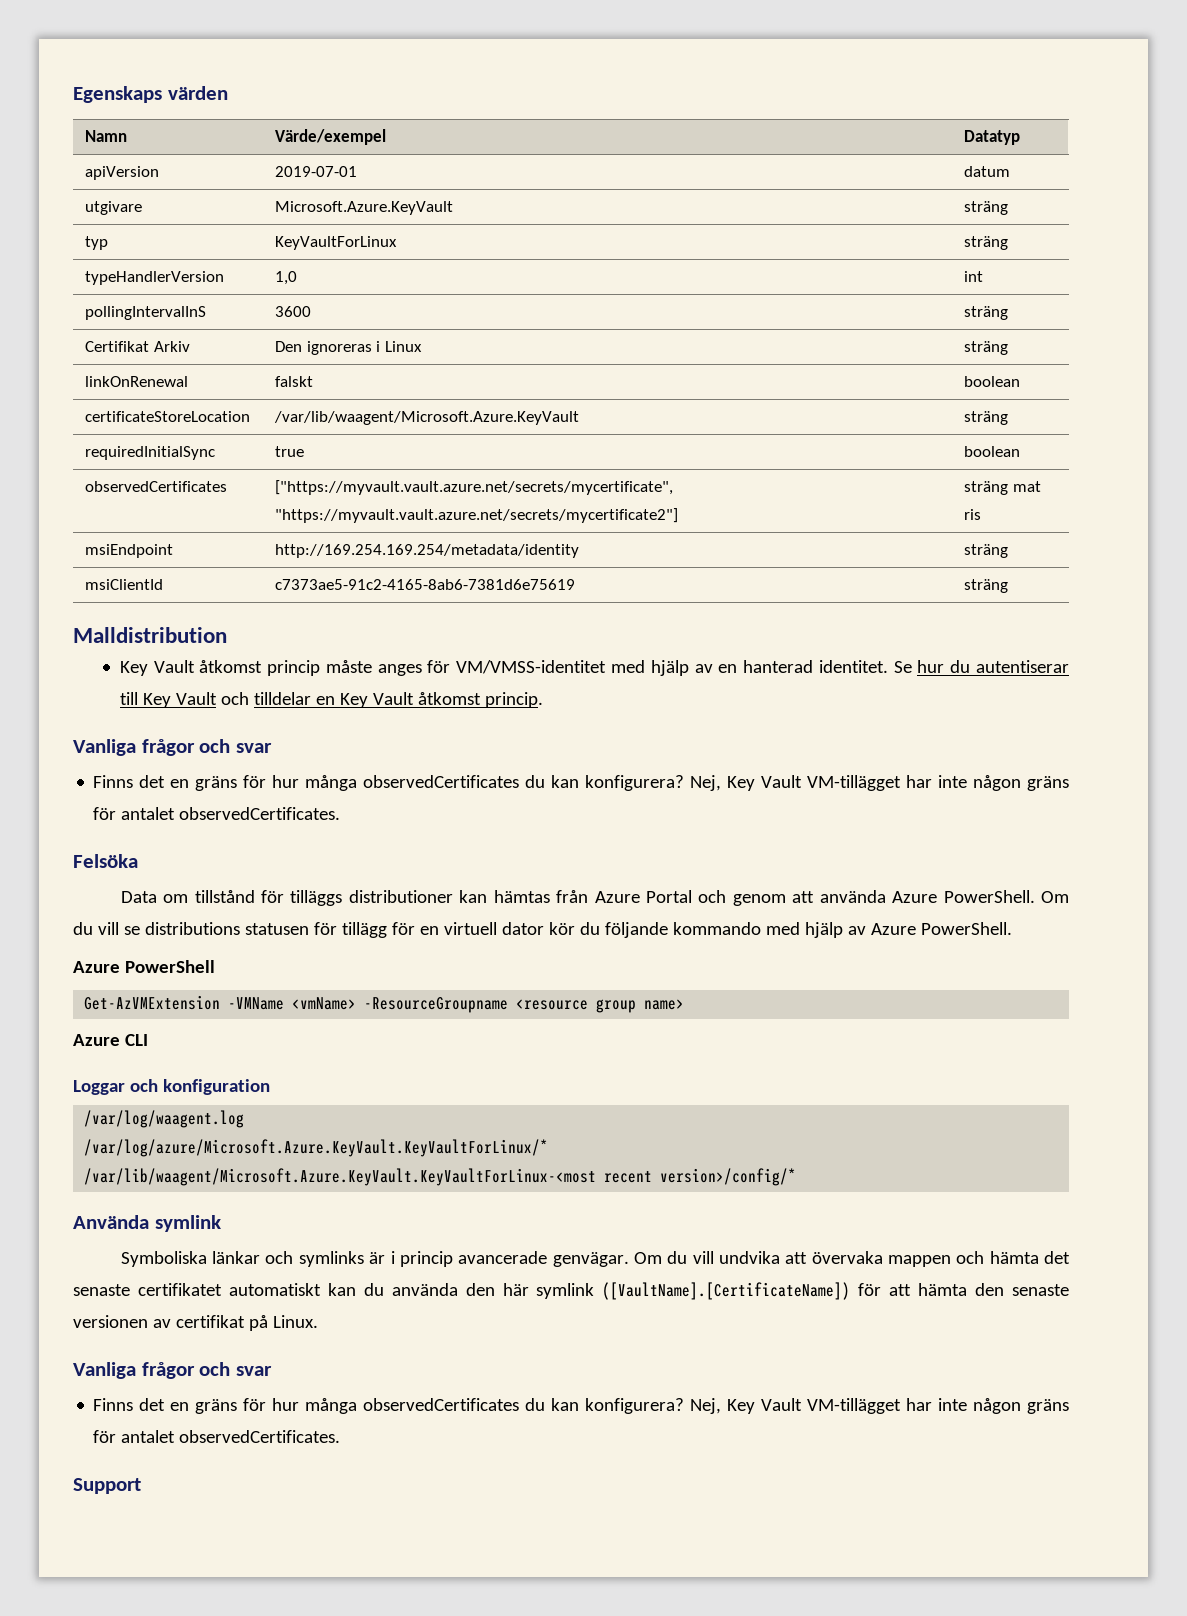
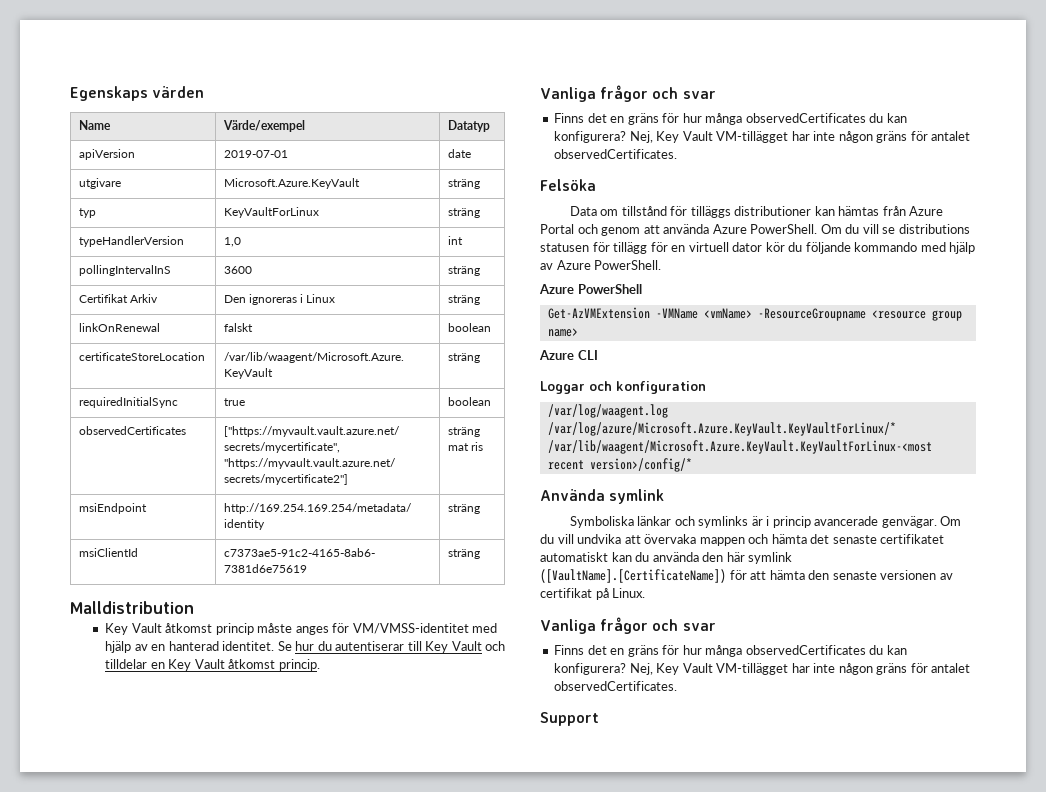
- Namn | Värde/exempel | Datatyp
+ Name | Värde/exempel | Datatyp
- apiVersion | 2019-07-01 | datum
+ apiVersion | 2019-07-01 | date

